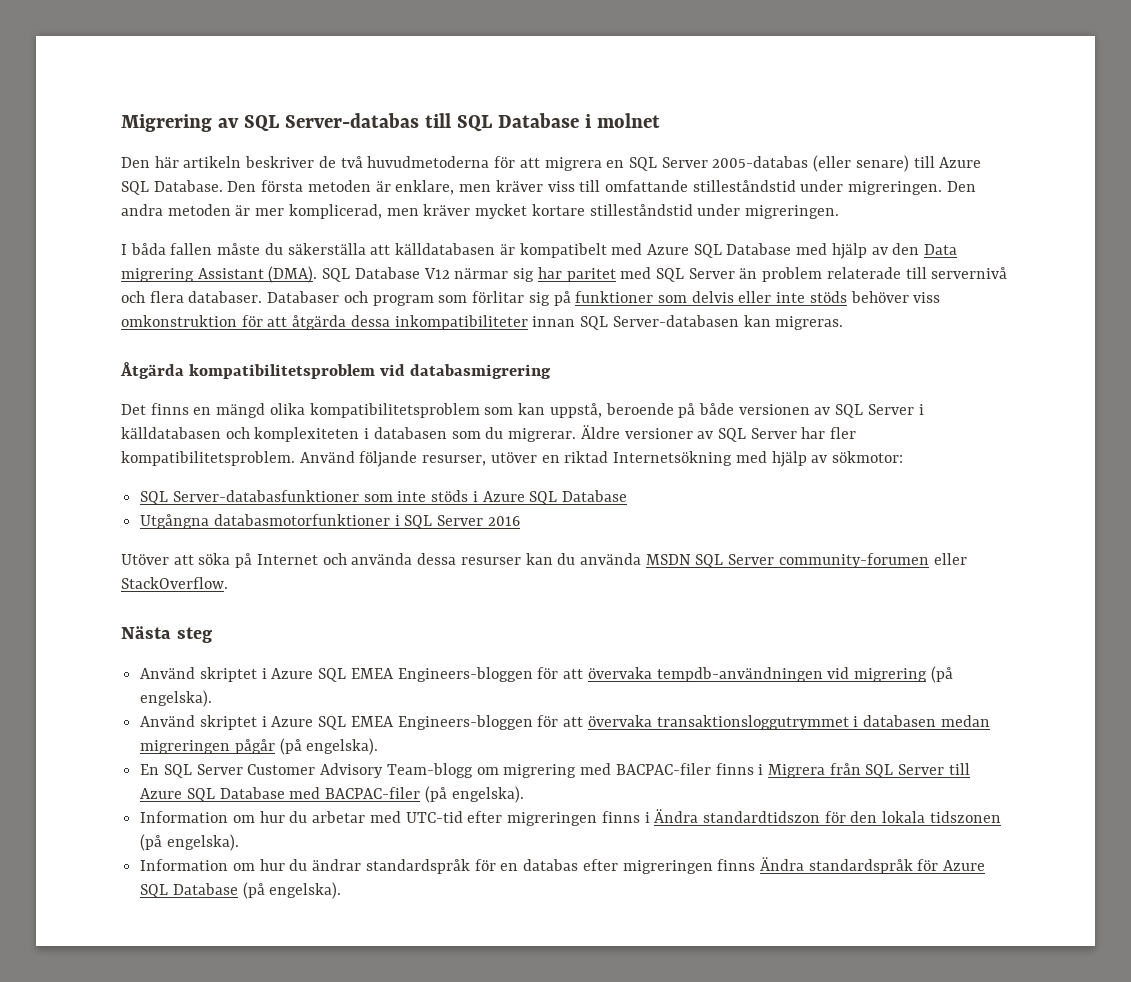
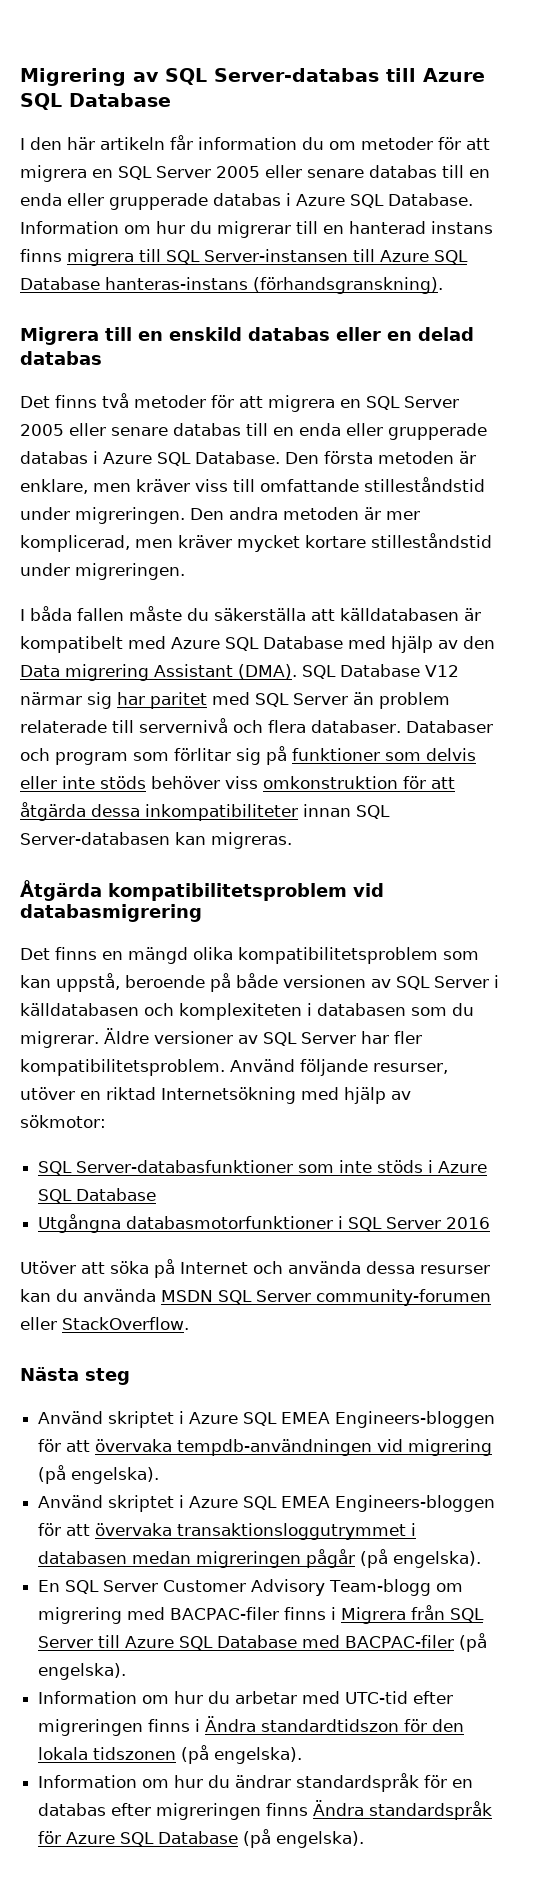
- Migrering av SQL Server-databas till SQL Database i molnet
- Den här artikeln beskriver de två huvudmetoderna för att migrera en SQL Server 2005-databas (eller senare) till Azure SQL Database.
+ Migrering av SQL Server-databas till Azure SQL Database
+ I den här artikeln får information du om metoder för att migrera en SQL Server 2005 eller senare databas till en enda eller grupperade databas i Azure SQL Database. Information om hur du migrerar till en hanterad instans finns migrera till SQL Server-instansen till Azure SQL Database hanteras-instans (förhandsgranskning).
+ Migrera till en enskild databas eller en delad databas
+ Det finns två metoder för att migrera en SQL Server 2005 eller senare databas till en enda eller grupperade databas i Azure SQL Database.

